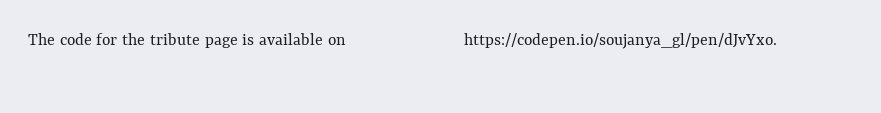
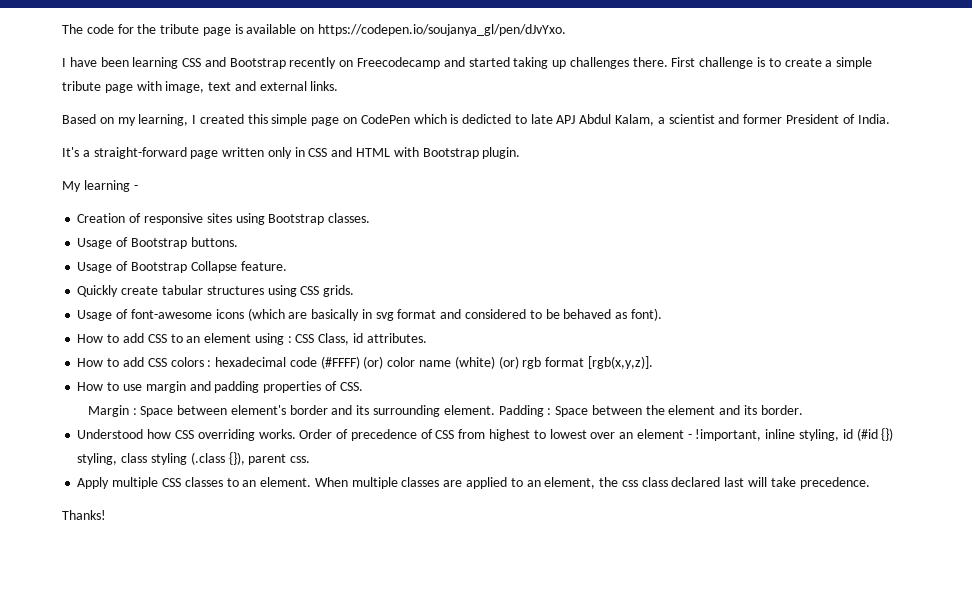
+ I have been learning CSS and Bootstrap recently on Freecodecamp and started taking up challenges there. First challenge is to create a simple tribute page with image, text and external links.
+ Based on my learning, I created this simple page on CodePen which is dedicted to late APJ Abdul Kalam, a scientist and former President of India.
+ It's a straight-forward page written only in CSS and HTML with Bootstrap plugin.
+ My learning -
+ Creation of responsive sites using Bootstrap classes.
+ Usage of Bootstrap buttons.
+ Usage of Bootstrap Collapse feature.
+ Quickly create tabular structures using CSS grids.
+ Usage of font-awesome icons (which are basically in svg format and considered to be behaved as font).
+ How to add CSS to an element using : CSS Class, id attributes.
+ How to add CSS colors : hexadecimal code (#FFFF) (or) color name (white) (or) rgb format [rgb(x,y,z)].
+ How to use margin and padding properties of CSS.
+ Margin : Space between element's border and its surrounding element. Padding : Space between the element and its border.
+ Understood how CSS overriding works. Order of precedence of CSS from highest to lowest over an element - !important, inline styling, id (#id {}) styling, class styling (.class {}), parent css.
+ Apply multiple CSS classes to an element. When multiple classes are applied to an element, the css class declared last will take precedence.
+ Thanks!

